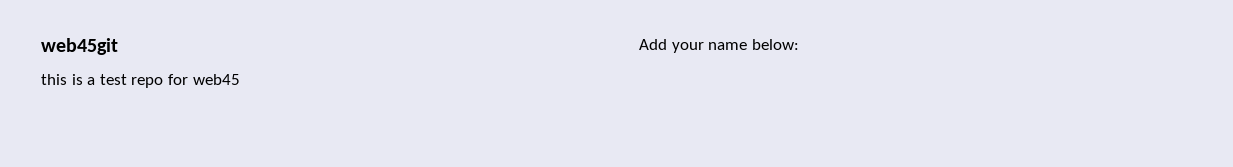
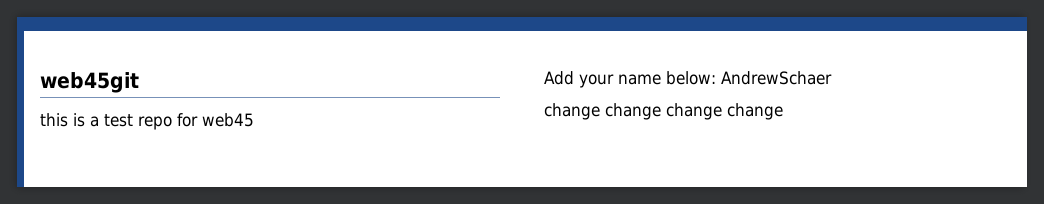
- Add your name below:
+ Add your name below: AndrewSchaer
+ change change change change

